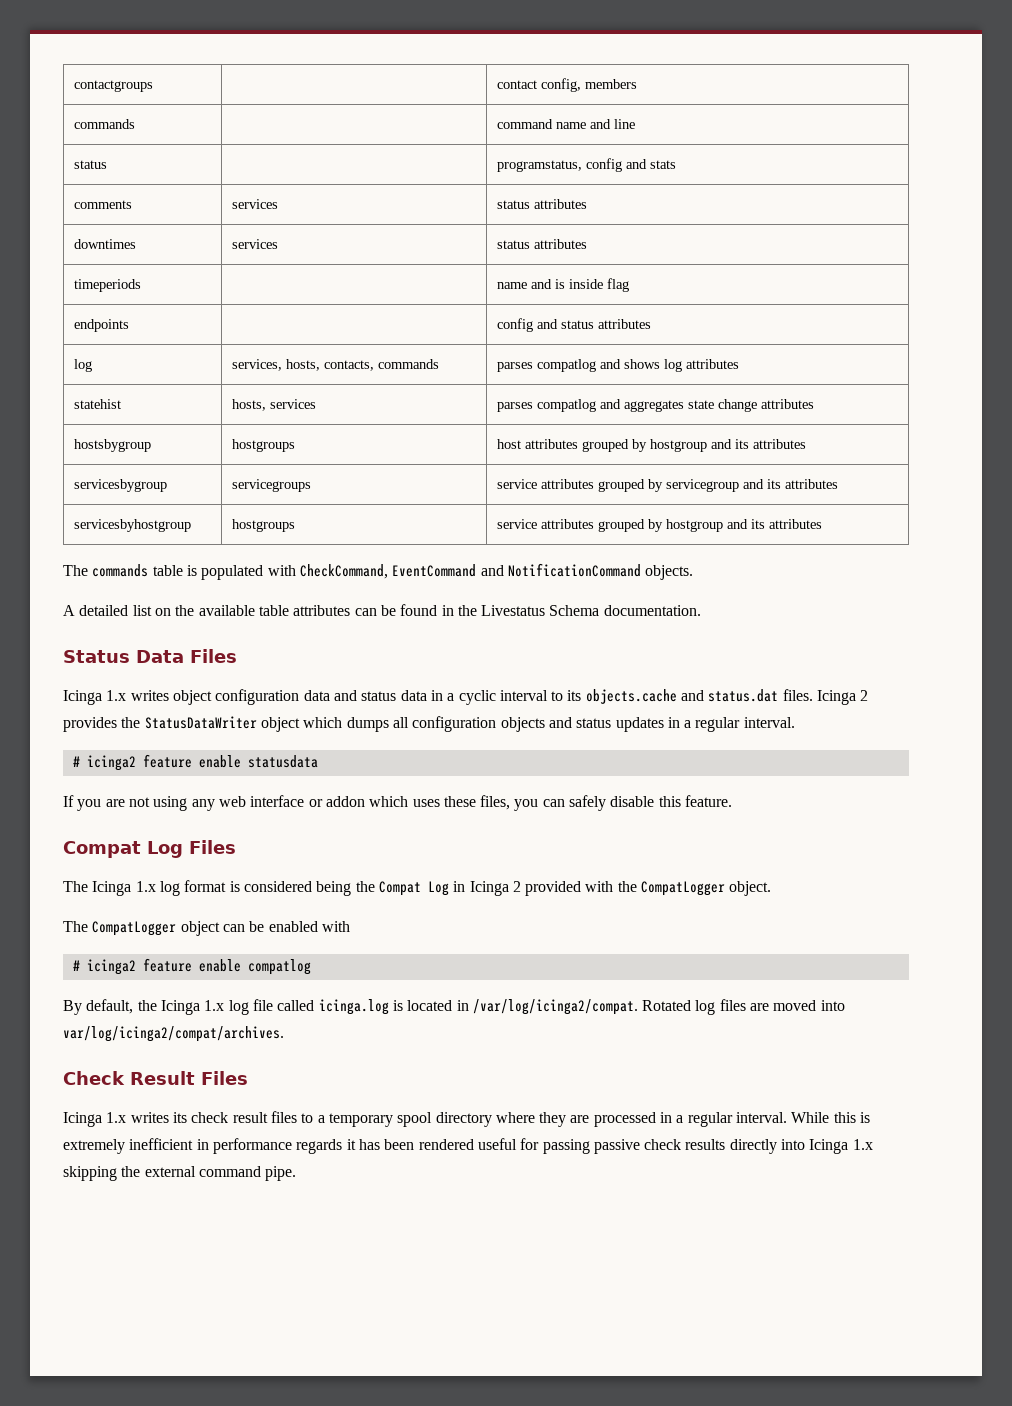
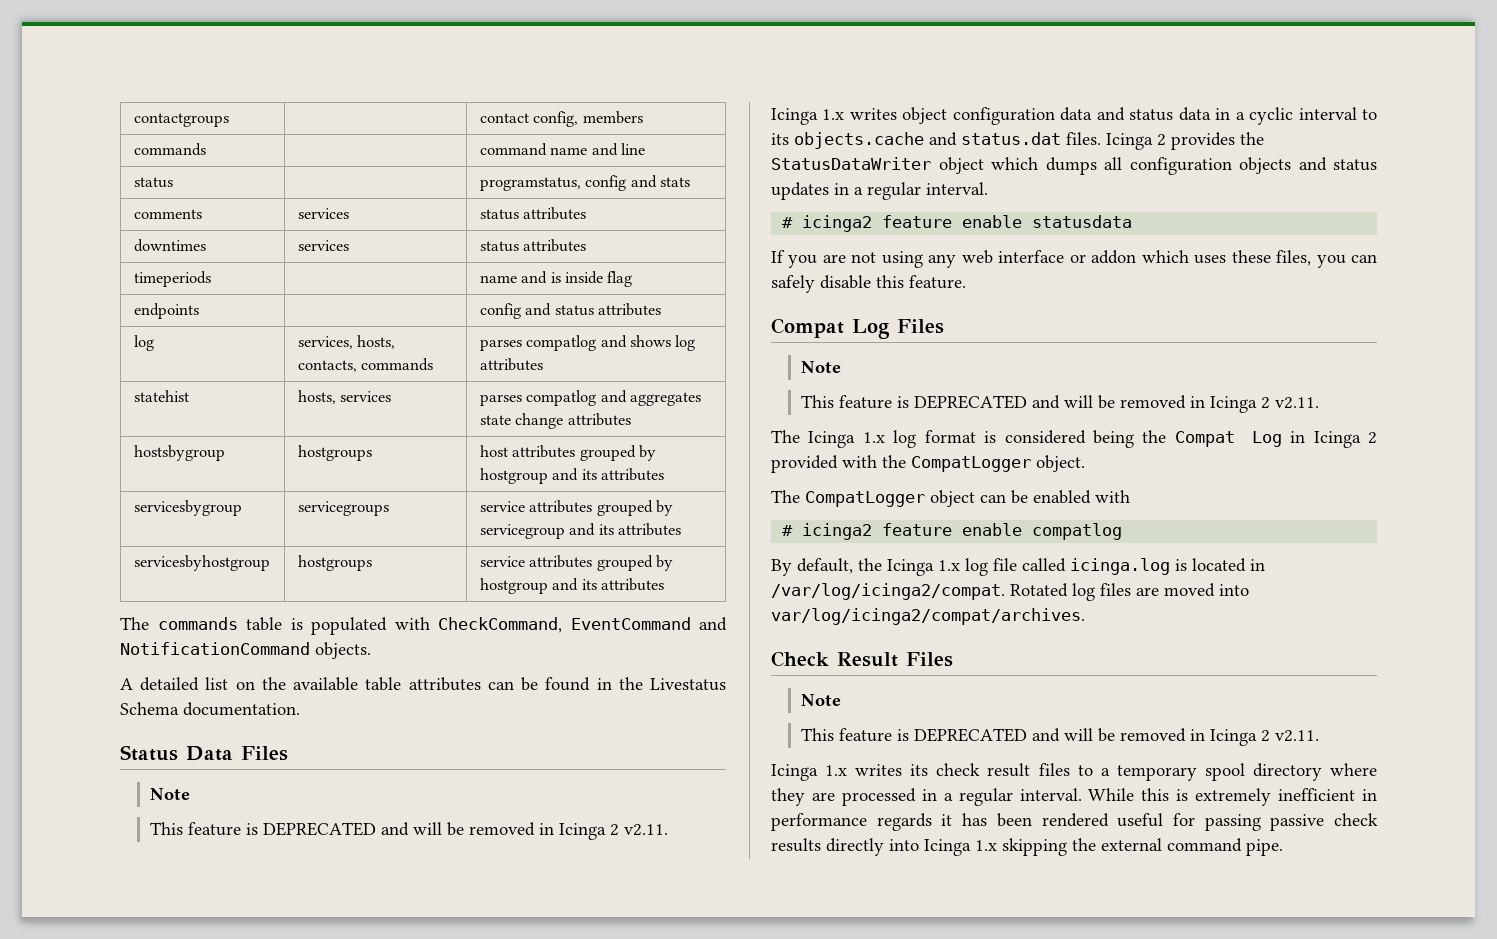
  Status Data Files
+ Note
+ This feature is DEPRECATED and will be removed in Icinga 2 v2.11.
  Compat Log Files
+ Note
+ This feature is DEPRECATED and will be removed in Icinga 2 v2.11.
  Check Result Files
+ Note
+ This feature is DEPRECATED and will be removed in Icinga 2 v2.11.

